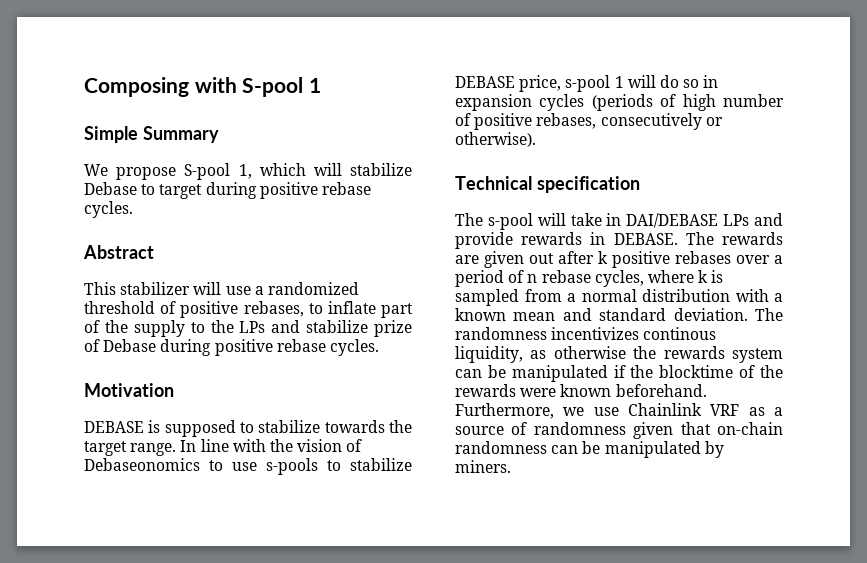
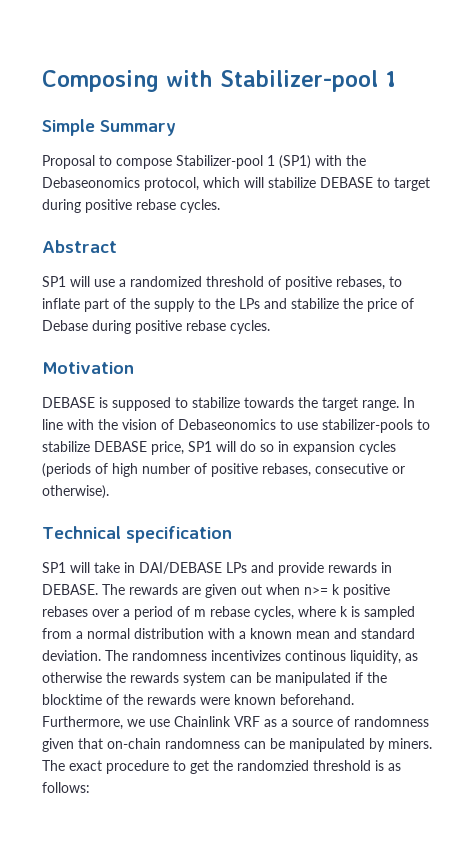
- Composing with S-pool 1
+ Composing with Stabilizer-pool 1
- We propose S-pool 1, which will stabilize Debase to target during positive rebase cycles.
+ Proposal to compose Stabilizer-pool 1 (SP1) with the Debaseonomics protocol, which will stabilize DEBASE to target during positive rebase cycles.
- This stabilizer will use a randomized threshold of positive rebases, to inflate part of the supply to the LPs and stabilize prize of Debase during positive rebase cycles.
+ SP1 will use a randomized threshold of positive rebases, to inflate part of the supply to the LPs and stabilize the price of Debase during positive rebase cycles.
- In line with the vision of Debaseonomics to use s-pools to stabilize DEBASE price, s-pool 1 will do so in expansion cycles (periods of high number of positive rebases, consecutively or otherwise).
+ In line with the vision of Debaseonomics to use stabilizer-pools to stabilize DEBASE price, SP1 will do so in expansion cycles (periods of high number of positive rebases, consecutive or otherwise).
- The s-pool will take in DAI/DEBASE LPs and provide rewards in DEBASE.
+ SP1 will take in DAI/DEBASE LPs and provide rewards in DEBASE.
- The rewards are given out after k positive rebases over a period of n rebase cycles, where k is sampled from a normal distribution with a known mean and standard deviation.
+ The rewards are given out when n>= k positive rebases over a period of m rebase cycles, where k is sampled from a normal distribution with a known mean and standard deviation.
+ The exact procedure to get the randomzied threshold is as follows:

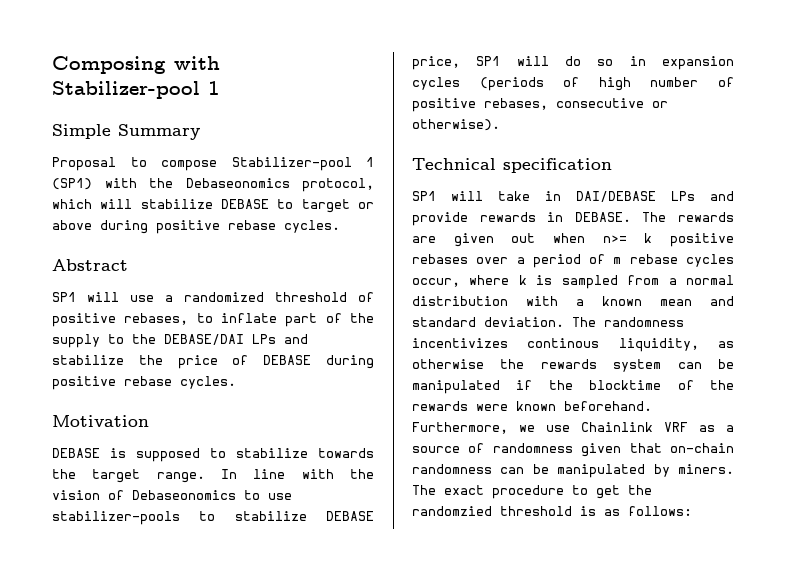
- Proposal to compose Stabilizer-pool 1 (SP1) with the Debaseonomics protocol, which will stabilize DEBASE to target during positive rebase cycles.
+ Proposal to compose Stabilizer-pool 1 (SP1) with the Debaseonomics protocol, which will stabilize DEBASE to target or above during positive rebase cycles.
- SP1 will use a randomized threshold of positive rebases, to inflate part of the supply to the LPs and stabilize the price of Debase during positive rebase cycles.
+ SP1 will use a randomized threshold of positive rebases, to inflate part of the supply to the DEBASE/DAI LPs and stabilize the price of DEBASE during positive rebase cycles.
- The rewards are given out when n>= k positive rebases over a period of m rebase cycles, where k is sampled from a normal distribution with a known mean and standard deviation.
+ The rewards are given out when n>= k positive rebases over a period of m rebase cycles occur, where k is sampled from a normal distribution with a known mean and standard deviation.

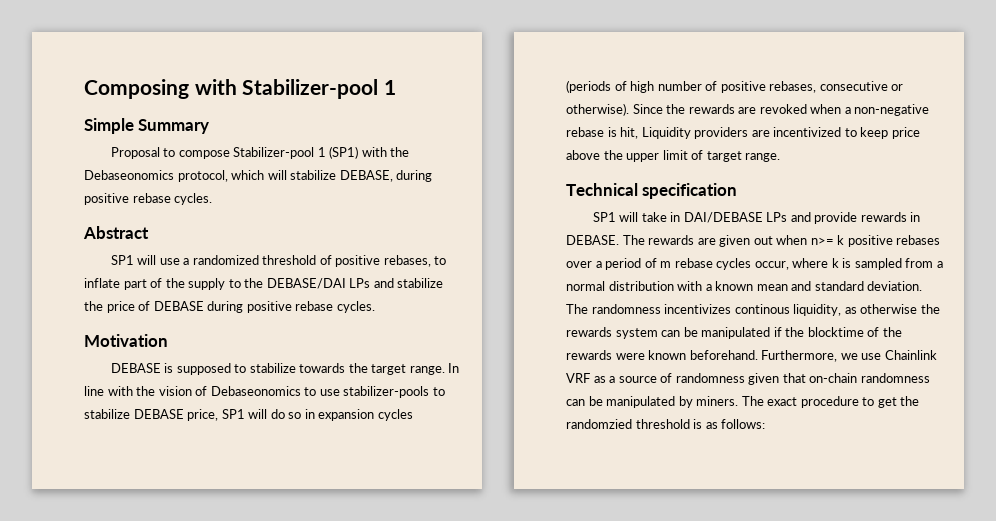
- Proposal to compose Stabilizer-pool 1 (SP1) with the Debaseonomics protocol, which will stabilize DEBASE to target or above during positive rebase cycles.
+ Proposal to compose Stabilizer-pool 1 (SP1) with the Debaseonomics protocol, which will stabilize DEBASE, during positive rebase cycles.
+ Since the rewards are revoked when a non-negative rebase is hit, Liquidity providers are incentivized to keep price above the upper limit of target range.

